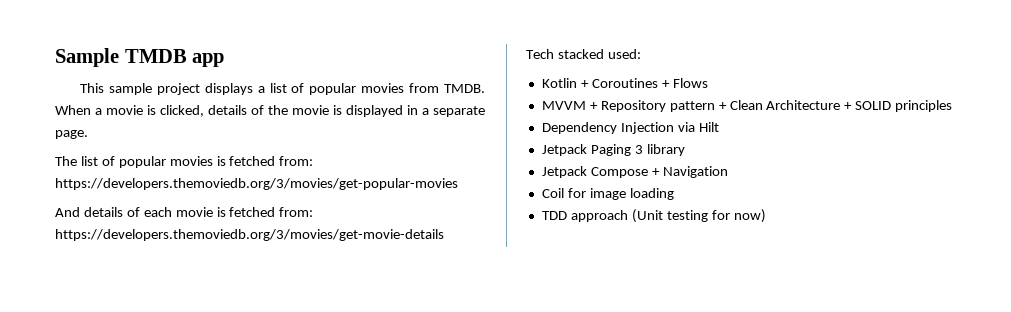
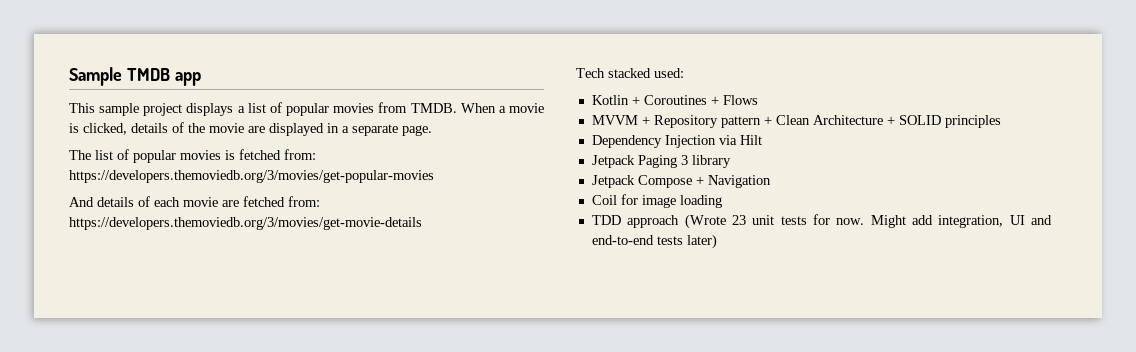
- When a movie is clicked, details of the movie is displayed in a separate page.
+ When a movie is clicked, details of the movie are displayed in a separate page.
- And details of each movie is fetched from: https://developers.themoviedb.org/3/movies/get-movie-details
+ And details of each movie are fetched from: https://developers.themoviedb.org/3/movies/get-movie-details
- TDD approach (Unit testing for now)
+ TDD approach (Wrote 23 unit tests for now. Might add integration, UI and end-to-end tests later)

